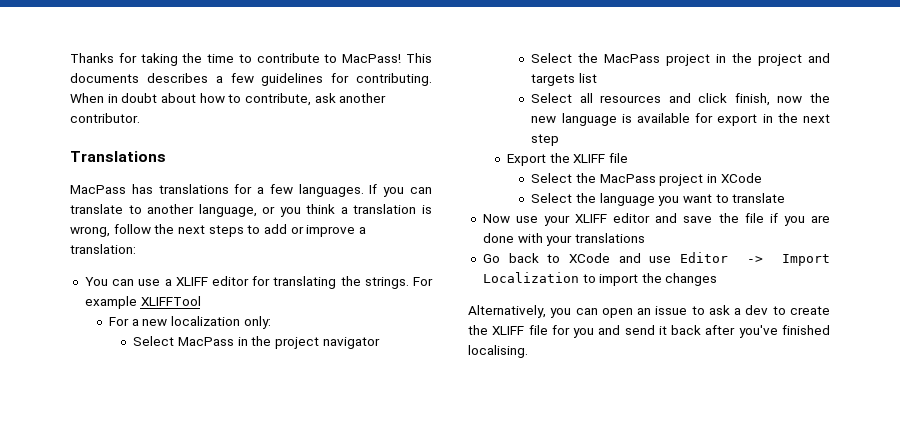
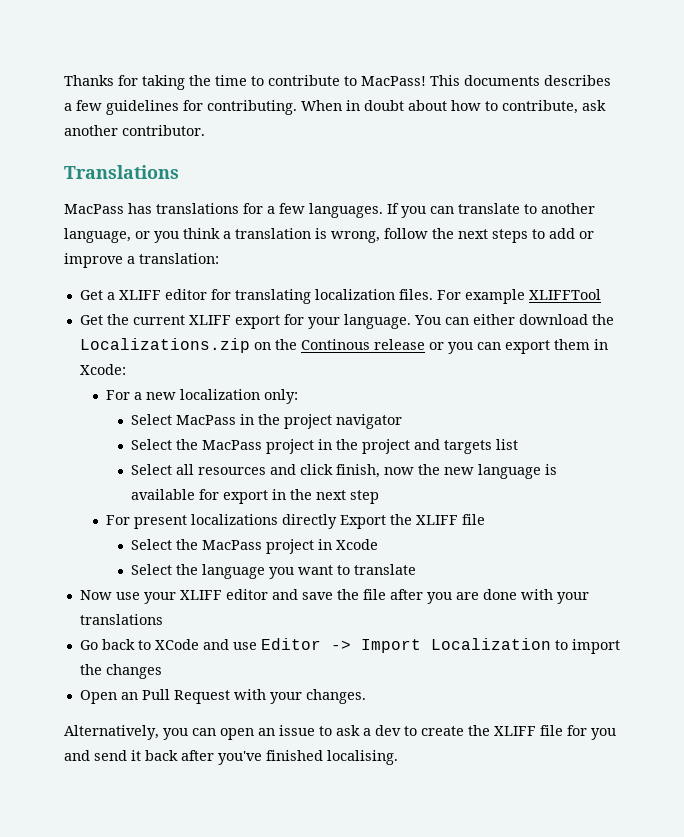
- You can use a XLIFF editor for translating the strings.
+ Get a XLIFF editor for translating localization files.
+ Get the current XLIFF export for your language. You can either download the Localizations.zip on the Continous release or you can export them in Xcode:
- Export the XLIFF file
+ For present localizations directly Export the XLIFF file
- Select the MacPass project in XCode
+ Select the MacPass project in Xcode
- Now use your XLIFF editor and save the file if you are done with your translations
+ Now use your XLIFF editor and save the file after you are done with your translations
+ Open an Pull Request with your changes.

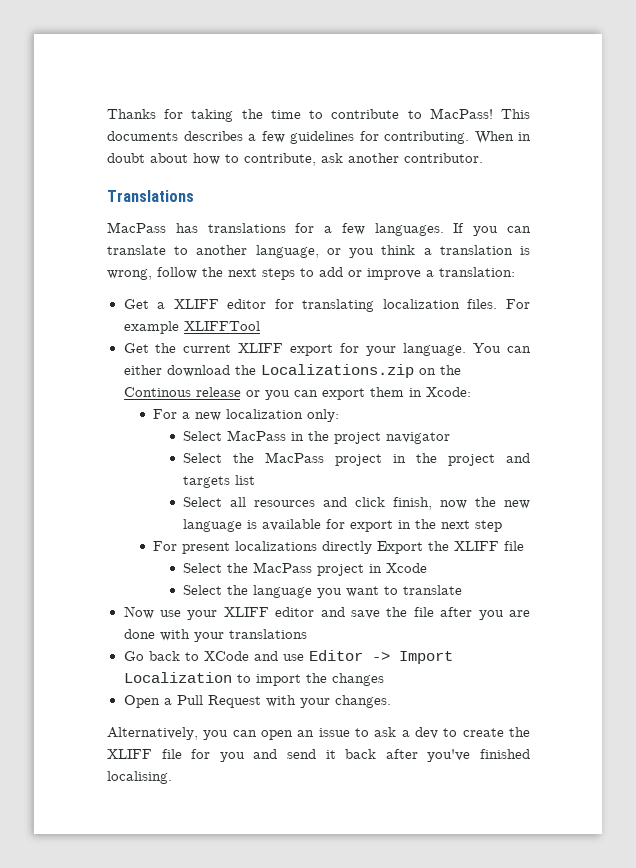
- Open an Pull Request with your changes.
+ Open a Pull Request with your changes.

